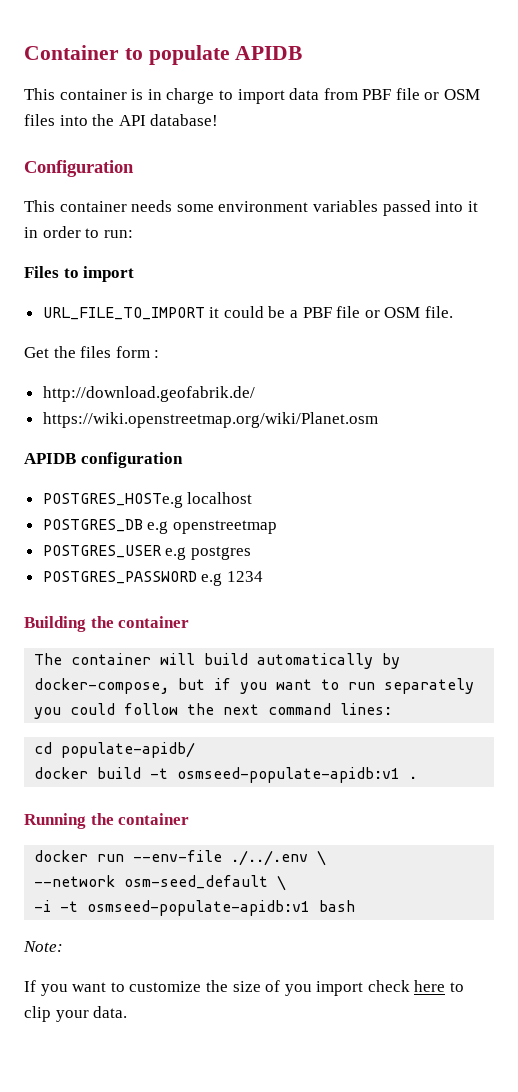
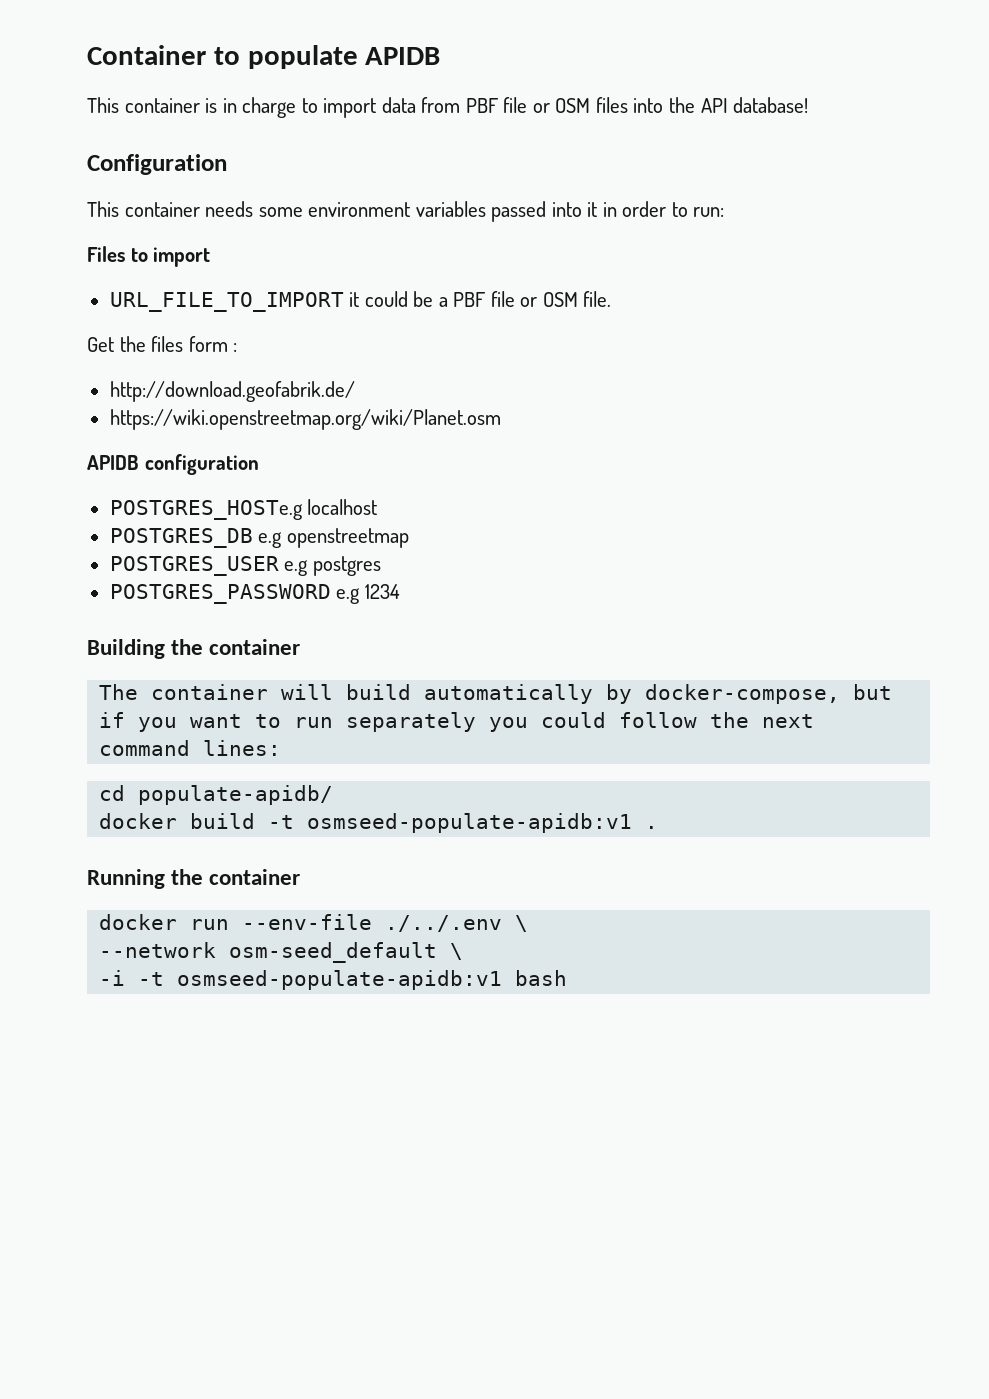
- Note:
- If you want to customize the size of you import check here to clip your data.

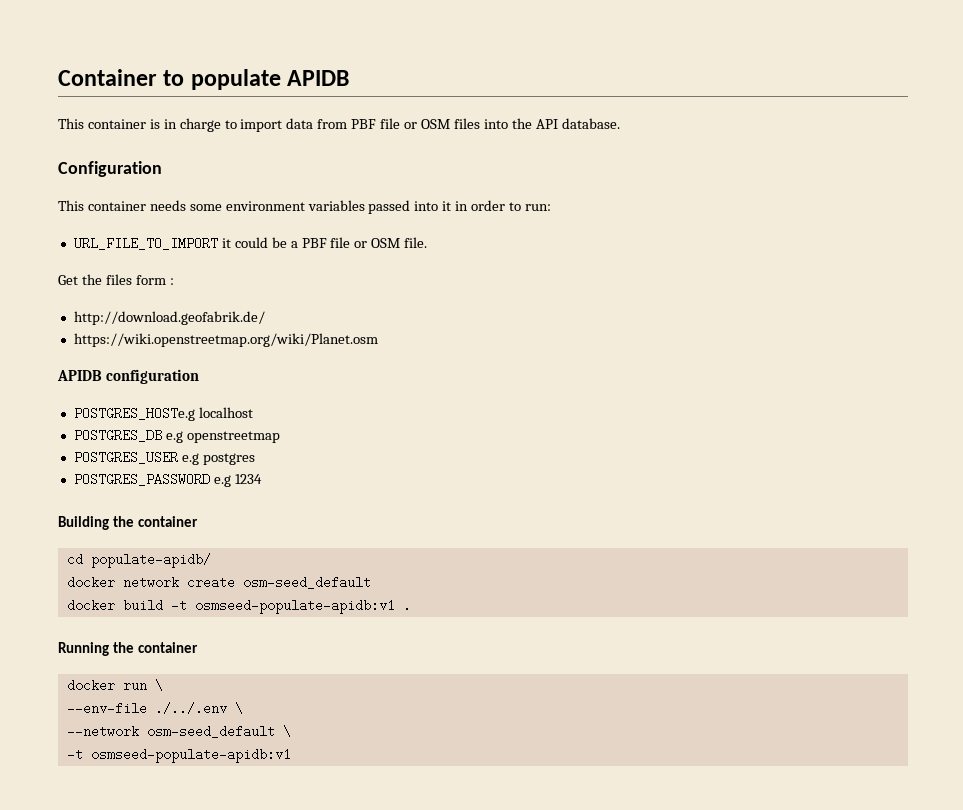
- This container is in charge to import data from PBF file or OSM files into the API database!
+ This container is in charge to import data from PBF file or OSM files into the API database.
- Files to import
- The container will build automatically by docker-compose, but if you want to run separately you could follow the next command lines:
  cd populate-apidb/
+ docker network create osm-seed_default
- docker run --env-file ./../.env \
+ docker run \
+ --env-file ./../.env \
  --network osm-seed_default \
- -i -t osmseed-populate-apidb:v1 bash
+ -t osmseed-populate-apidb:v1

